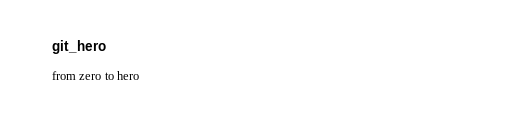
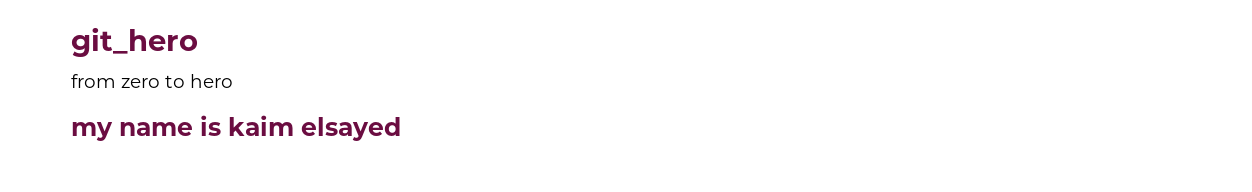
+ my name is kaim elsayed

